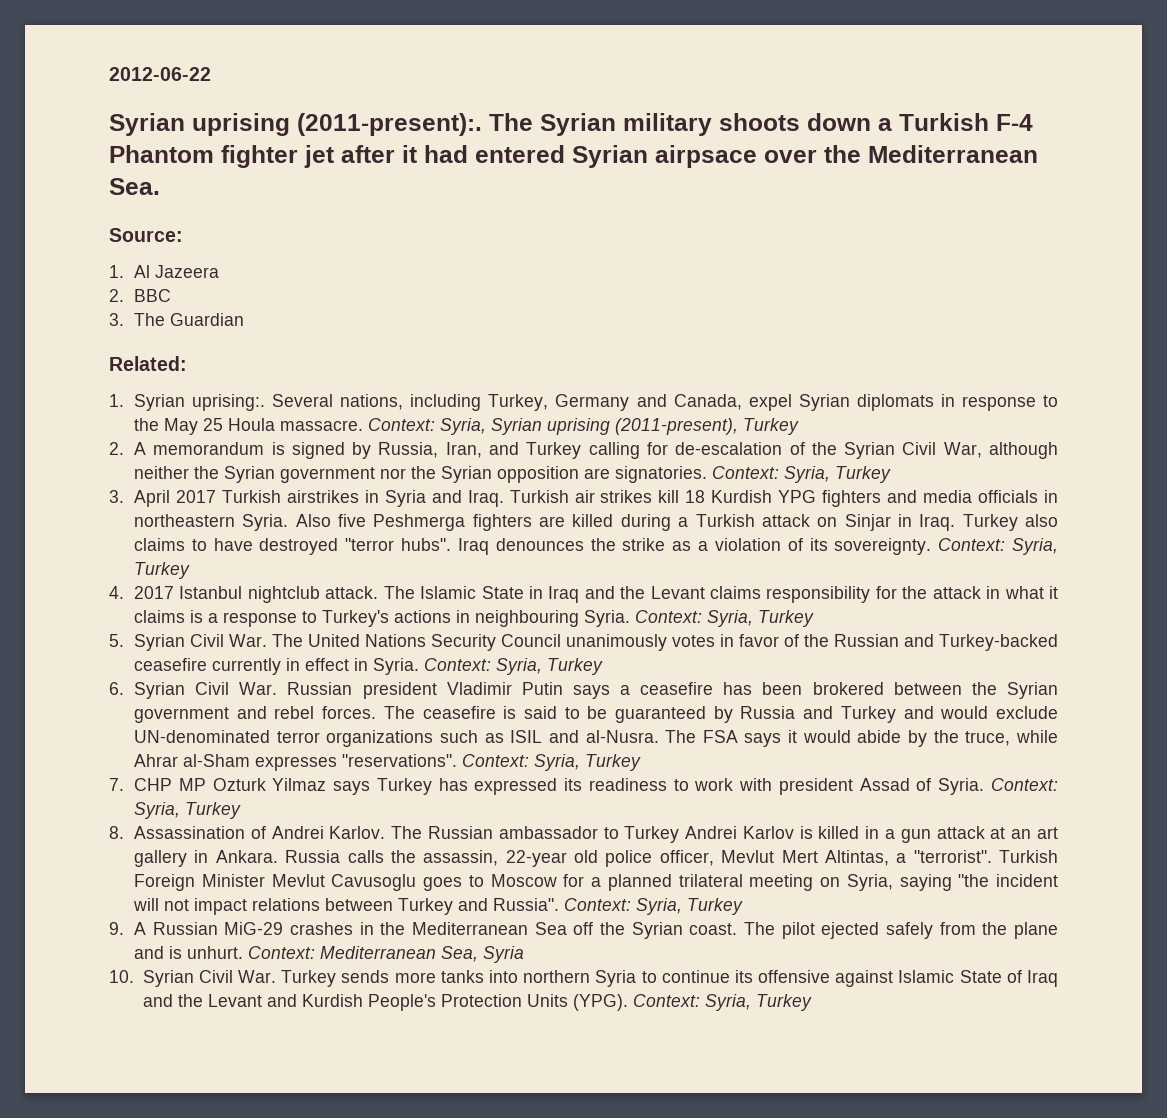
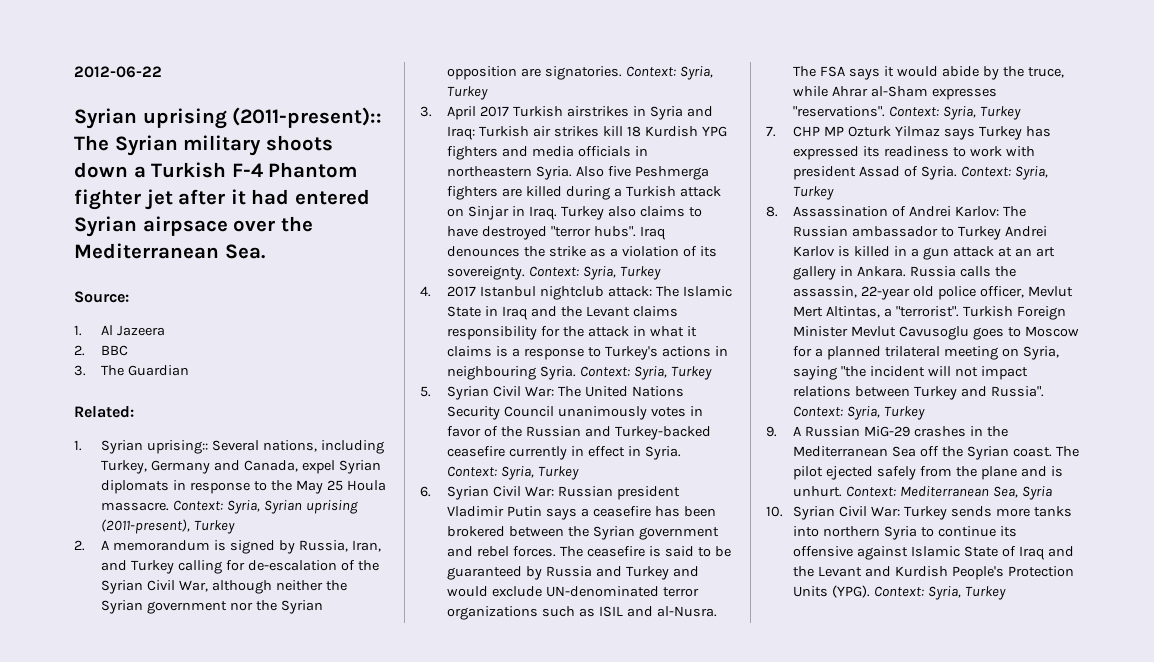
- Syrian uprising (2011-present):. The Syrian military shoots down a Turkish F-4 Phantom fighter jet after it had entered Syrian airpsace over the Mediterranean Sea.
+ Syrian uprising (2011-present):: The Syrian military shoots down a Turkish F-4 Phantom fighter jet after it had entered Syrian airpsace over the Mediterranean Sea.
- 1. Syrian uprising:. Several nations, including Turkey, Germany and Canada, expel Syrian diplomats in response to the May 25 Houla massacre.
+ 1. Syrian uprising:: Several nations, including Turkey, Germany and Canada, expel Syrian diplomats in response to the May 25 Houla massacre.
- 3. April 2017 Turkish airstrikes in Syria and Iraq. Turkish air strikes kill 18 Kurdish YPG fighters and media officials in northeastern Syria.
+ 3. April 2017 Turkish airstrikes in Syria and Iraq: Turkish air strikes kill 18 Kurdish YPG fighters and media officials in northeastern Syria.
- 4. 2017 Istanbul nightclub attack. The Islamic State in Iraq and the Levant claims responsibility for the attack in what it claims is a response to Turkey's actions in neighbouring Syria.
+ 4. 2017 Istanbul nightclub attack: The Islamic State in Iraq and the Levant claims responsibility for the attack in what it claims is a response to Turkey's actions in neighbouring Syria.
- 5. Syrian Civil War. The United Nations Security Council unanimously votes in favor of the Russian and Turkey-backed ceasefire currently in effect in Syria.
+ 5. Syrian Civil War: The United Nations Security Council unanimously votes in favor of the Russian and Turkey-backed ceasefire currently in effect in Syria.
- 6. Syrian Civil War. Russian president Vladimir Putin says a ceasefire has been brokered between the Syrian government and rebel forces.
+ 6. Syrian Civil War: Russian president Vladimir Putin says a ceasefire has been brokered between the Syrian government and rebel forces.
- 8. Assassination of Andrei Karlov. The Russian ambassador to Turkey Andrei Karlov is killed in a gun attack at an art gallery in Ankara.
+ 8. Assassination of Andrei Karlov: The Russian ambassador to Turkey Andrei Karlov is killed in a gun attack at an art gallery in Ankara.
- 10. Syrian Civil War. Turkey sends more tanks into northern Syria to continue its offensive against Islamic State of Iraq and the Levant and Kurdish People's Protection Units (YPG).
+ 10. Syrian Civil War: Turkey sends more tanks into northern Syria to continue its offensive against Islamic State of Iraq and the Levant and Kurdish People's Protection Units (YPG).

